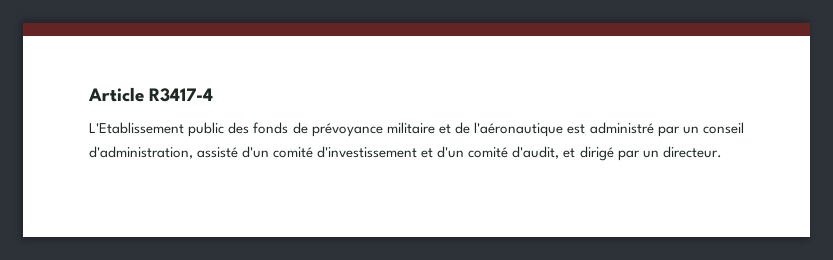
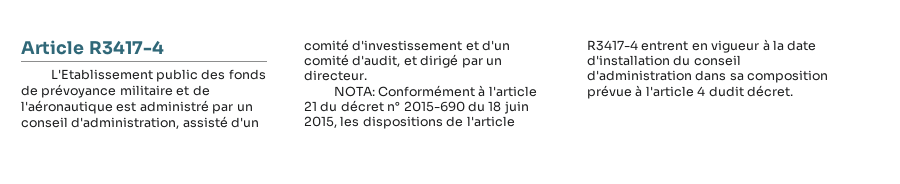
+ NOTA: Conformément à l'article 21 du décret n° 2015-690 du 18 juin 2015, les dispositions de l'article R3417-4 entrent en vigueur à la date d'installation du conseil d'administration dans sa composition prévue à l'article 4 dudit décret.

